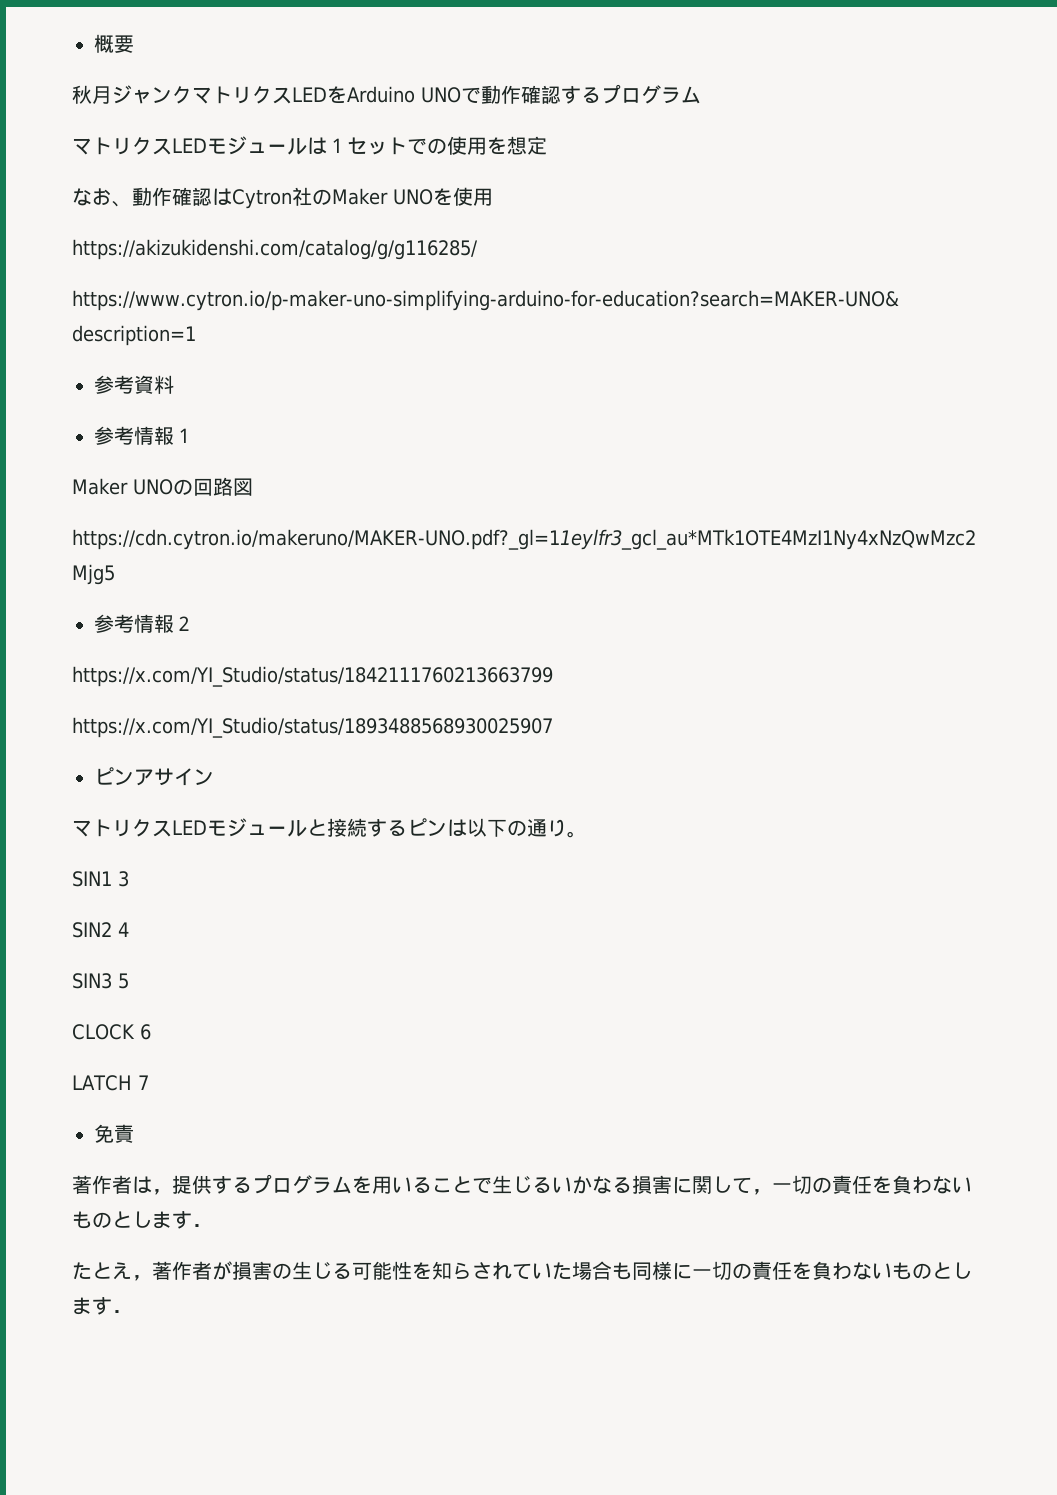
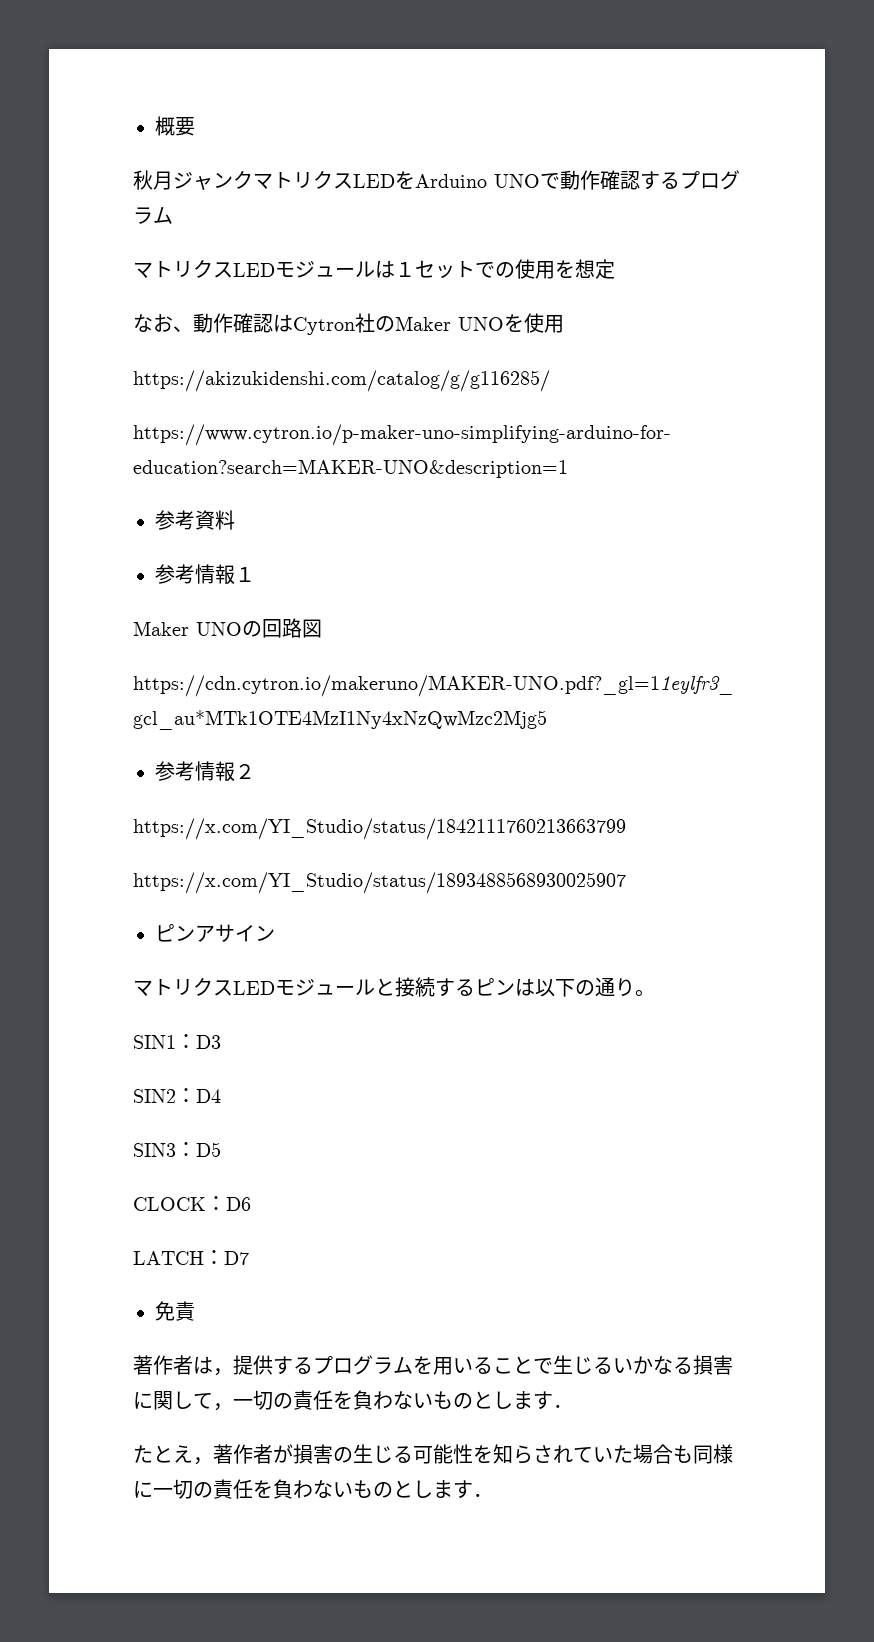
- SIN1 3
+ SIN1：D3
- SIN2 4
+ SIN2：D4
- SIN3 5
+ SIN3：D5
- CLOCK 6
+ CLOCK：D6
- LATCH 7
+ LATCH：D7

